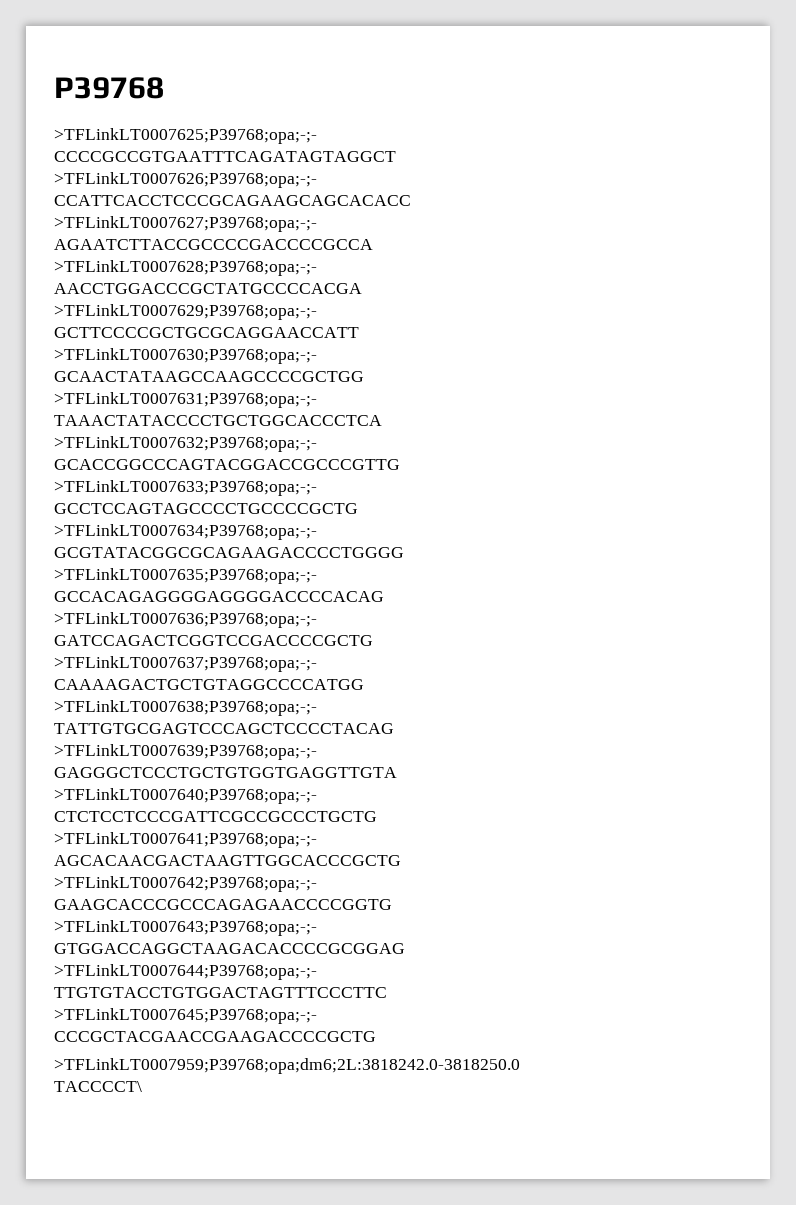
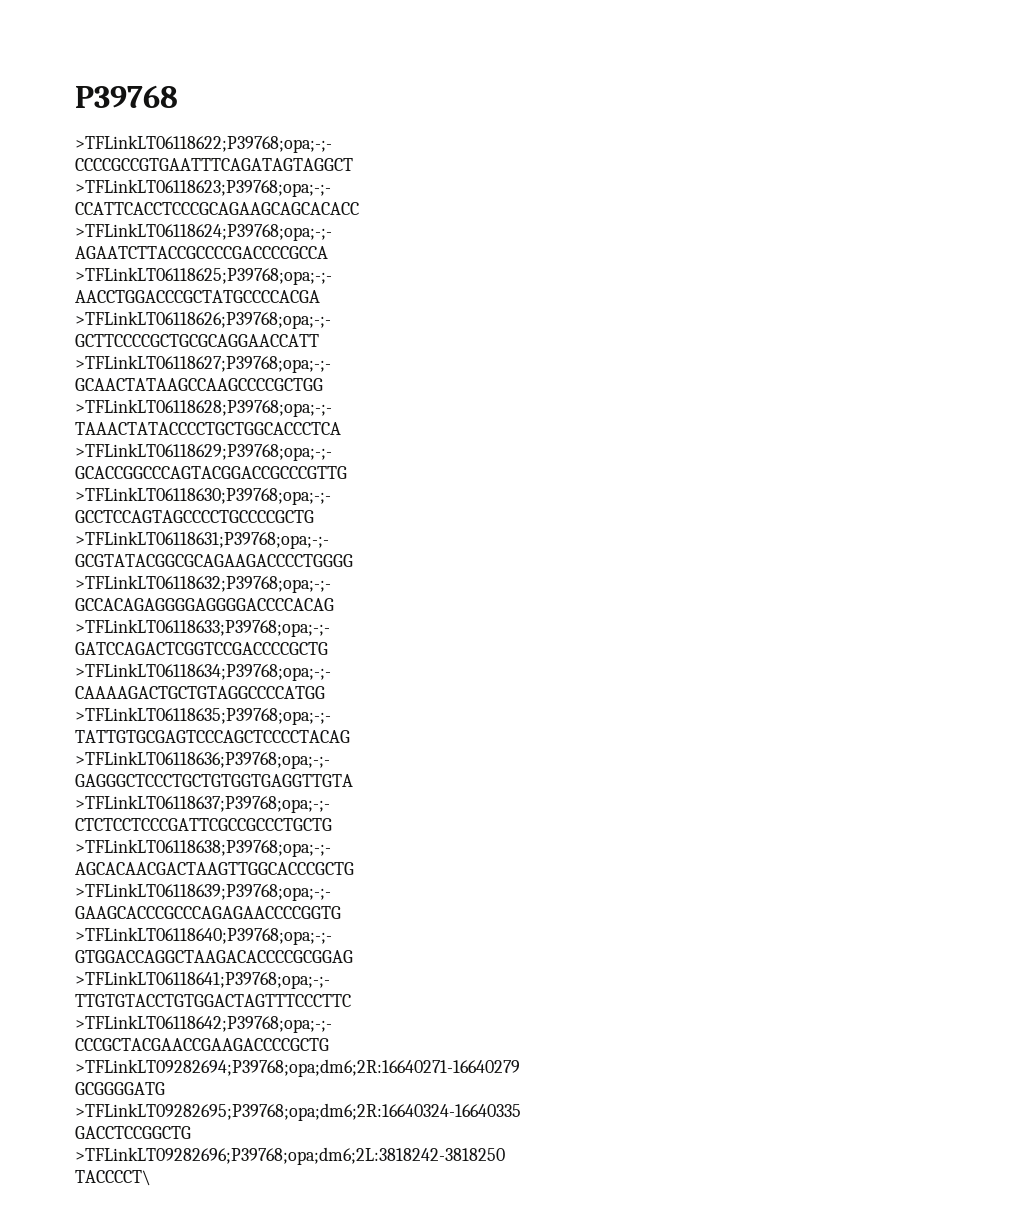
- >TFLinkLT0007625;P39768;opa;-;-
+ >TFLinkLT06118622;P39768;opa;-;-
- >TFLinkLT0007626;P39768;opa;-;-
+ >TFLinkLT06118623;P39768;opa;-;-
- >TFLinkLT0007627;P39768;opa;-;-
+ >TFLinkLT06118624;P39768;opa;-;-
- >TFLinkLT0007628;P39768;opa;-;-
+ >TFLinkLT06118625;P39768;opa;-;-
- >TFLinkLT0007629;P39768;opa;-;-
+ >TFLinkLT06118626;P39768;opa;-;-
- >TFLinkLT0007630;P39768;opa;-;-
+ >TFLinkLT06118627;P39768;opa;-;-
- >TFLinkLT0007631;P39768;opa;-;-
+ >TFLinkLT06118628;P39768;opa;-;-
- >TFLinkLT0007632;P39768;opa;-;-
+ >TFLinkLT06118629;P39768;opa;-;-
- >TFLinkLT0007633;P39768;opa;-;-
+ >TFLinkLT06118630;P39768;opa;-;-
- >TFLinkLT0007634;P39768;opa;-;-
+ >TFLinkLT06118631;P39768;opa;-;-
- >TFLinkLT0007635;P39768;opa;-;-
+ >TFLinkLT06118632;P39768;opa;-;-
- >TFLinkLT0007636;P39768;opa;-;-
+ >TFLinkLT06118633;P39768;opa;-;-
- >TFLinkLT0007637;P39768;opa;-;-
+ >TFLinkLT06118634;P39768;opa;-;-
- >TFLinkLT0007638;P39768;opa;-;-
+ >TFLinkLT06118635;P39768;opa;-;-
- >TFLinkLT0007639;P39768;opa;-;-
+ >TFLinkLT06118636;P39768;opa;-;-
- >TFLinkLT0007640;P39768;opa;-;-
+ >TFLinkLT06118637;P39768;opa;-;-
- >TFLinkLT0007641;P39768;opa;-;-
+ >TFLinkLT06118638;P39768;opa;-;-
- >TFLinkLT0007642;P39768;opa;-;-
+ >TFLinkLT06118639;P39768;opa;-;-
- >TFLinkLT0007643;P39768;opa;-;-
+ >TFLinkLT06118640;P39768;opa;-;-
- >TFLinkLT0007644;P39768;opa;-;-
+ >TFLinkLT06118641;P39768;opa;-;-
- >TFLinkLT0007645;P39768;opa;-;-
+ >TFLinkLT06118642;P39768;opa;-;-
- >TFLinkLT0007959;P39768;opa;dm6;2L:3818242.0-3818250.0
+ >TFLinkLT09282694;P39768;opa;dm6;2R:16640271-16640279
+ GCGGGGATG
+ >TFLinkLT09282695;P39768;opa;dm6;2R:16640324-16640335
+ GACCTCCGGCTG
+ >TFLinkLT09282696;P39768;opa;dm6;2L:3818242-3818250

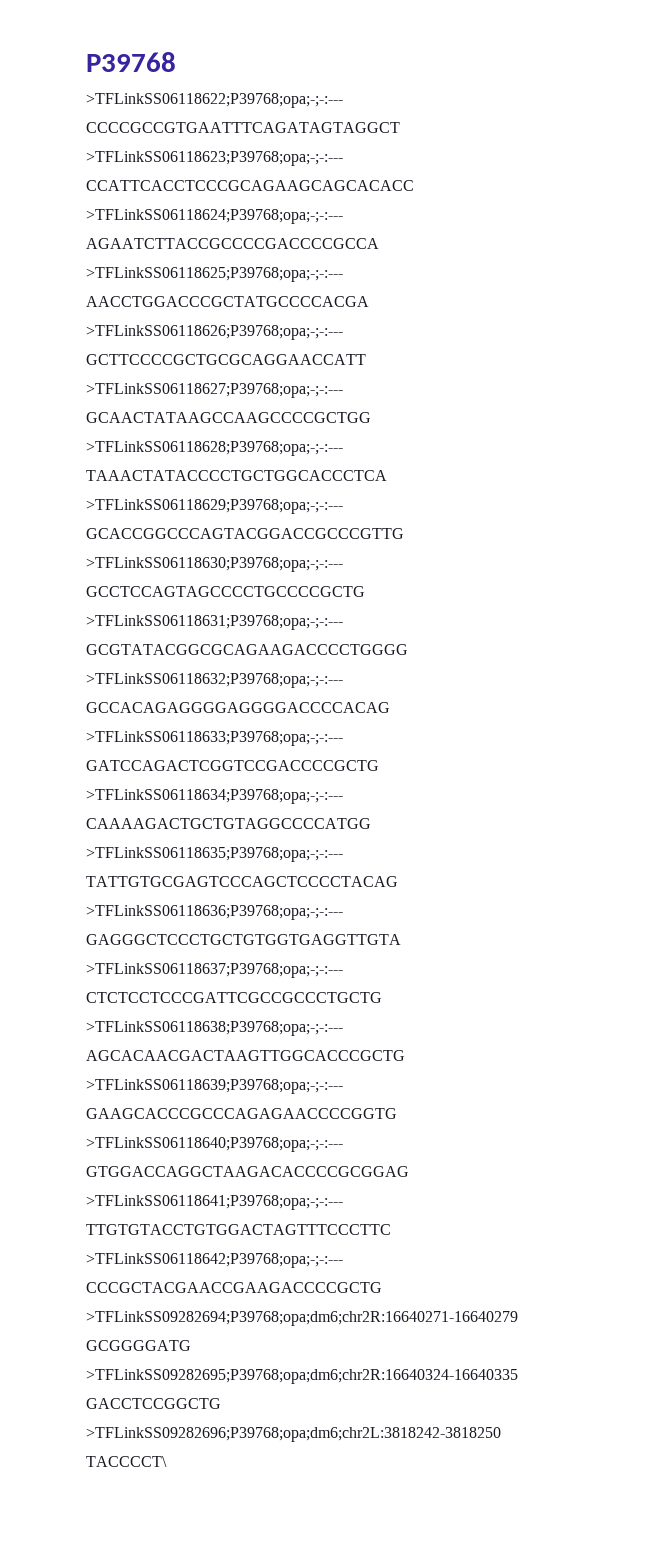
- >TFLinkLT06118622;P39768;opa;-;-
+ >TFLinkSS06118622;P39768;opa;-;-:---
- >TFLinkLT06118623;P39768;opa;-;-
+ >TFLinkSS06118623;P39768;opa;-;-:---
- >TFLinkLT06118624;P39768;opa;-;-
+ >TFLinkSS06118624;P39768;opa;-;-:---
- >TFLinkLT06118625;P39768;opa;-;-
+ >TFLinkSS06118625;P39768;opa;-;-:---
- >TFLinkLT06118626;P39768;opa;-;-
+ >TFLinkSS06118626;P39768;opa;-;-:---
- >TFLinkLT06118627;P39768;opa;-;-
+ >TFLinkSS06118627;P39768;opa;-;-:---
- >TFLinkLT06118628;P39768;opa;-;-
+ >TFLinkSS06118628;P39768;opa;-;-:---
- >TFLinkLT06118629;P39768;opa;-;-
+ >TFLinkSS06118629;P39768;opa;-;-:---
- >TFLinkLT06118630;P39768;opa;-;-
+ >TFLinkSS06118630;P39768;opa;-;-:---
- >TFLinkLT06118631;P39768;opa;-;-
+ >TFLinkSS06118631;P39768;opa;-;-:---
- >TFLinkLT06118632;P39768;opa;-;-
+ >TFLinkSS06118632;P39768;opa;-;-:---
- >TFLinkLT06118633;P39768;opa;-;-
+ >TFLinkSS06118633;P39768;opa;-;-:---
- >TFLinkLT06118634;P39768;opa;-;-
+ >TFLinkSS06118634;P39768;opa;-;-:---
- >TFLinkLT06118635;P39768;opa;-;-
+ >TFLinkSS06118635;P39768;opa;-;-:---
- >TFLinkLT06118636;P39768;opa;-;-
+ >TFLinkSS06118636;P39768;opa;-;-:---
- >TFLinkLT06118637;P39768;opa;-;-
+ >TFLinkSS06118637;P39768;opa;-;-:---
- >TFLinkLT06118638;P39768;opa;-;-
+ >TFLinkSS06118638;P39768;opa;-;-:---
- >TFLinkLT06118639;P39768;opa;-;-
+ >TFLinkSS06118639;P39768;opa;-;-:---
- >TFLinkLT06118640;P39768;opa;-;-
+ >TFLinkSS06118640;P39768;opa;-;-:---
- >TFLinkLT06118641;P39768;opa;-;-
+ >TFLinkSS06118641;P39768;opa;-;-:---
- >TFLinkLT06118642;P39768;opa;-;-
+ >TFLinkSS06118642;P39768;opa;-;-:---
- >TFLinkLT09282694;P39768;opa;dm6;2R:16640271-16640279
+ >TFLinkSS09282694;P39768;opa;dm6;chr2R:16640271-16640279
- >TFLinkLT09282695;P39768;opa;dm6;2R:16640324-16640335
+ >TFLinkSS09282695;P39768;opa;dm6;chr2R:16640324-16640335
- >TFLinkLT09282696;P39768;opa;dm6;2L:3818242-3818250
+ >TFLinkSS09282696;P39768;opa;dm6;chr2L:3818242-3818250

